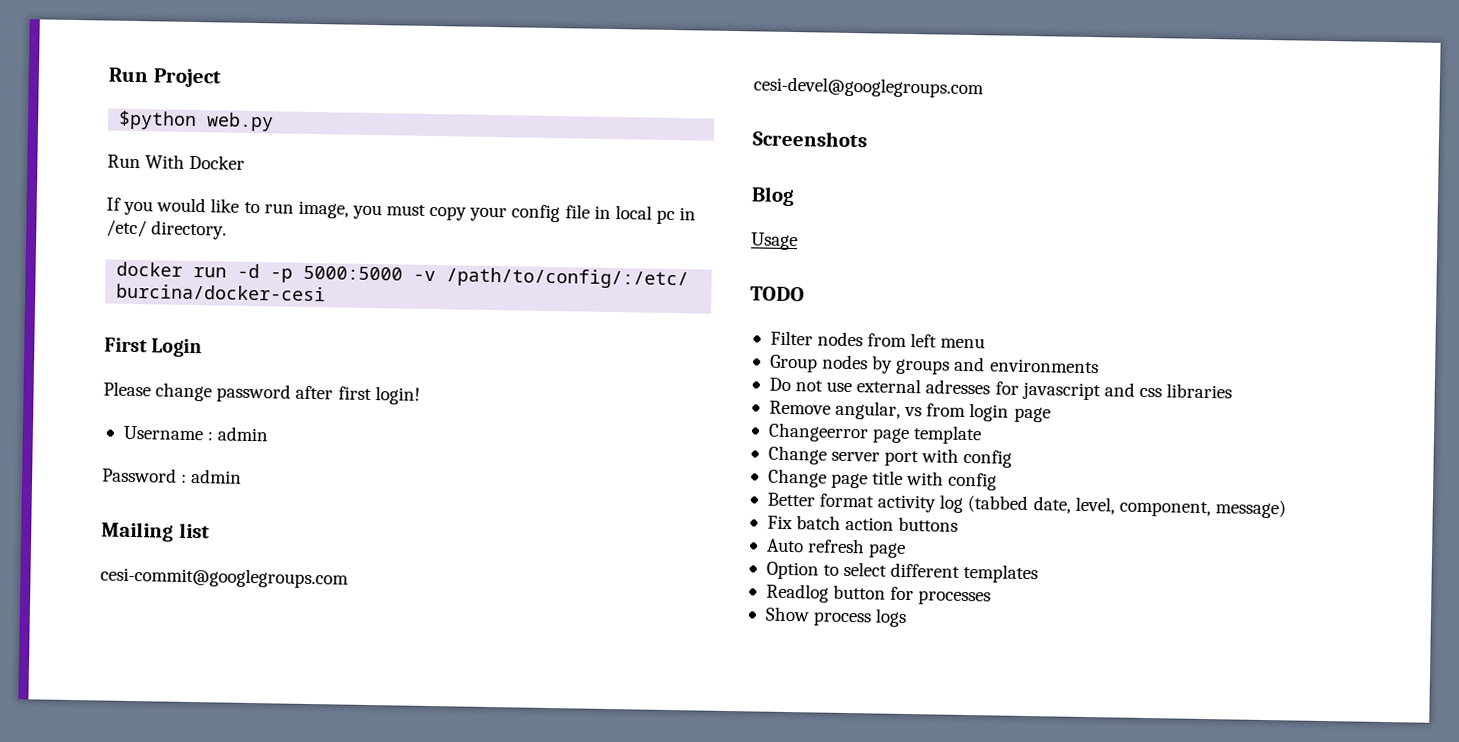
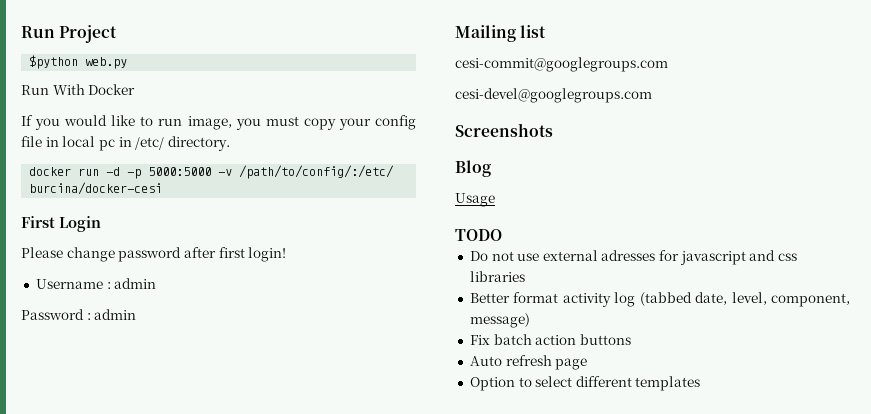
- Filter nodes from left menu
- Group nodes by groups and environments
- Remove angular, vs from login page
- Changeerror page template
- Change server port with config
- Change page title with config
- Readlog button for processes
- Show process logs

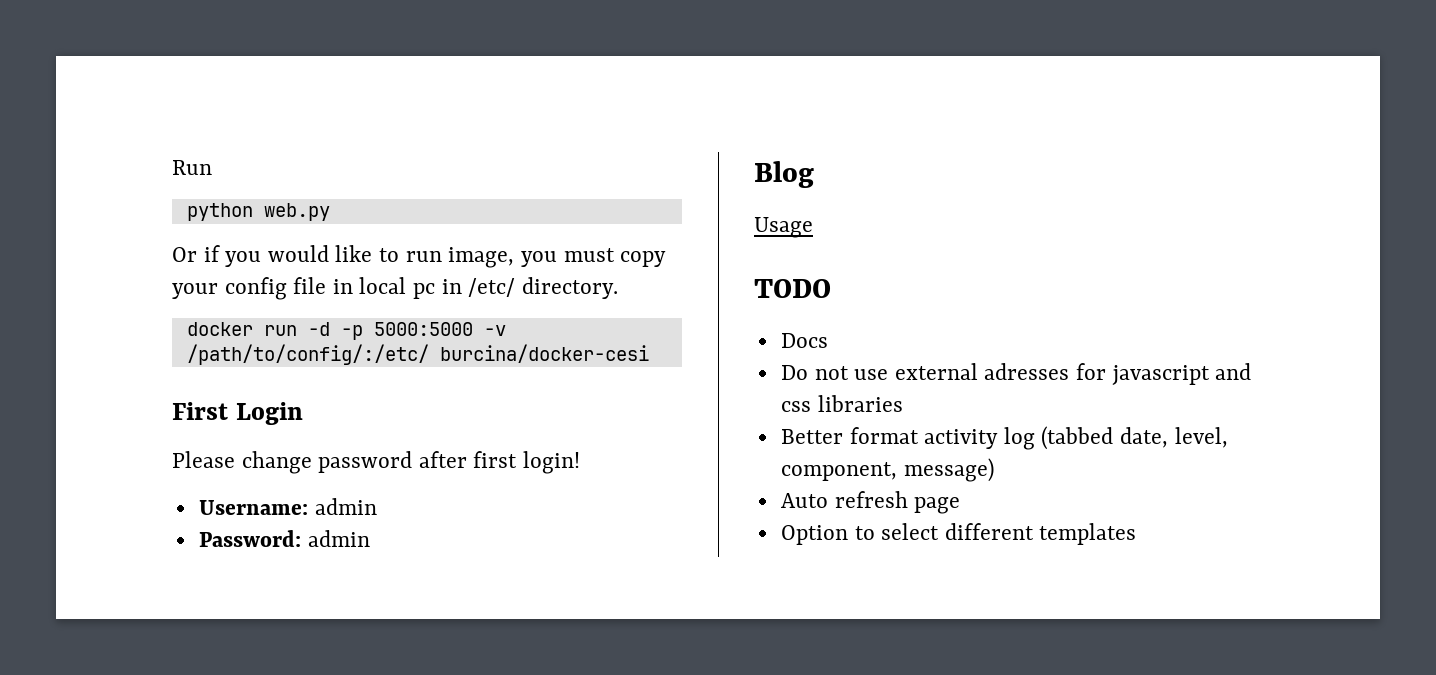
- Run Project
- $python web.py
+ Run
+ python web.py
- Run With Docker
- If you would like to run image, you must copy your config file in local pc in /etc/ directory.
+ Or if you would like to run image, you must copy your config file in local pc in /etc/ directory.
- Username : admin
- Password : admin
- Mailing list
- cesi-commit@googlegroups.com
- cesi-devel@googlegroups.com
- Screenshots
+ Username: admin
+ Password: admin
+ Docs
- Fix batch action buttons

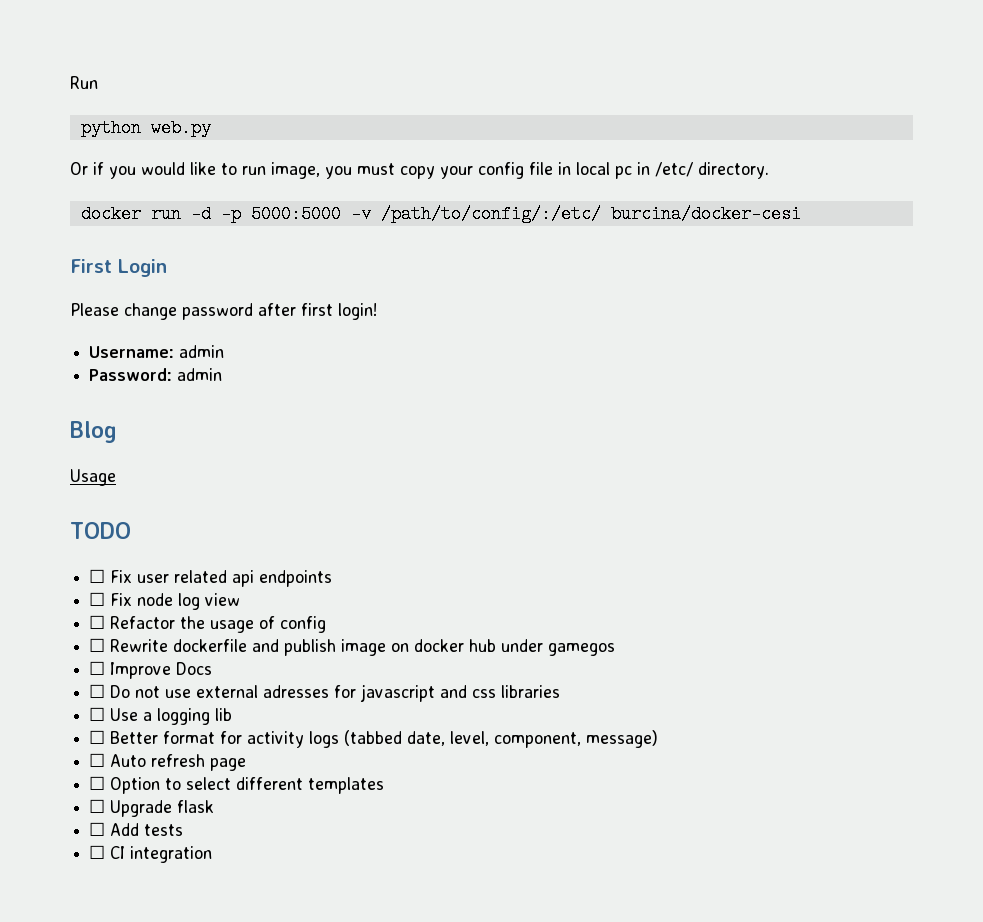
- Docs
+ ☐ Fix user related api endpoints
+ ☐ Fix node log view
+ ☐ Refactor the usage of config
+ ☐ Rewrite dockerfile and publish image on docker hub under gamegos
+ ☐ Improve Docs
- Do not use external adresses for javascript and css libraries
+ ☐ Do not use external adresses for javascript and css libraries
- Better format activity log (tabbed date, level, component, message)
+ ☐ Use a logging lib
+ ☐ Better format for activity logs (tabbed date, level, component, message)
- Auto refresh page
+ ☐ Auto refresh page
- Option to select different templates
+ ☐ Option to select different templates
+ ☐ Upgrade flask
+ ☐ Add tests
+ ☐ CI integration

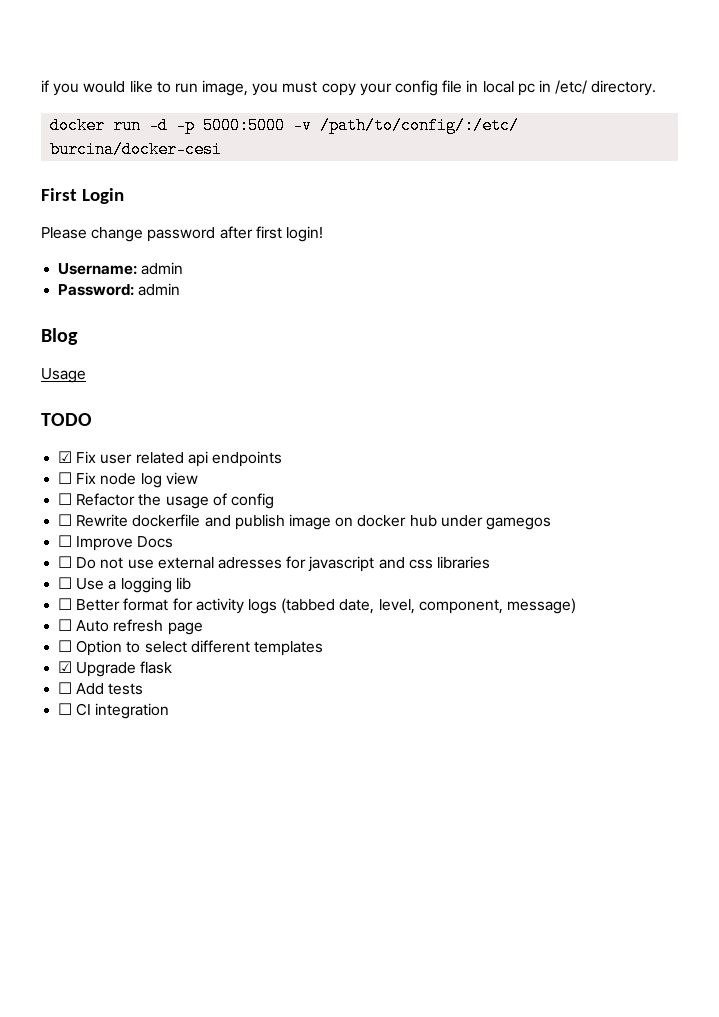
- Run
- python web.py
- Or if you would like to run image, you must copy your config file in local pc in /etc/ directory.
+ if you would like to run image, you must copy your config file in local pc in /etc/ directory.
- ☐ Fix user related api endpoints
+ ☑ Fix user related api endpoints
- ☐ Upgrade flask
+ ☑ Upgrade flask

